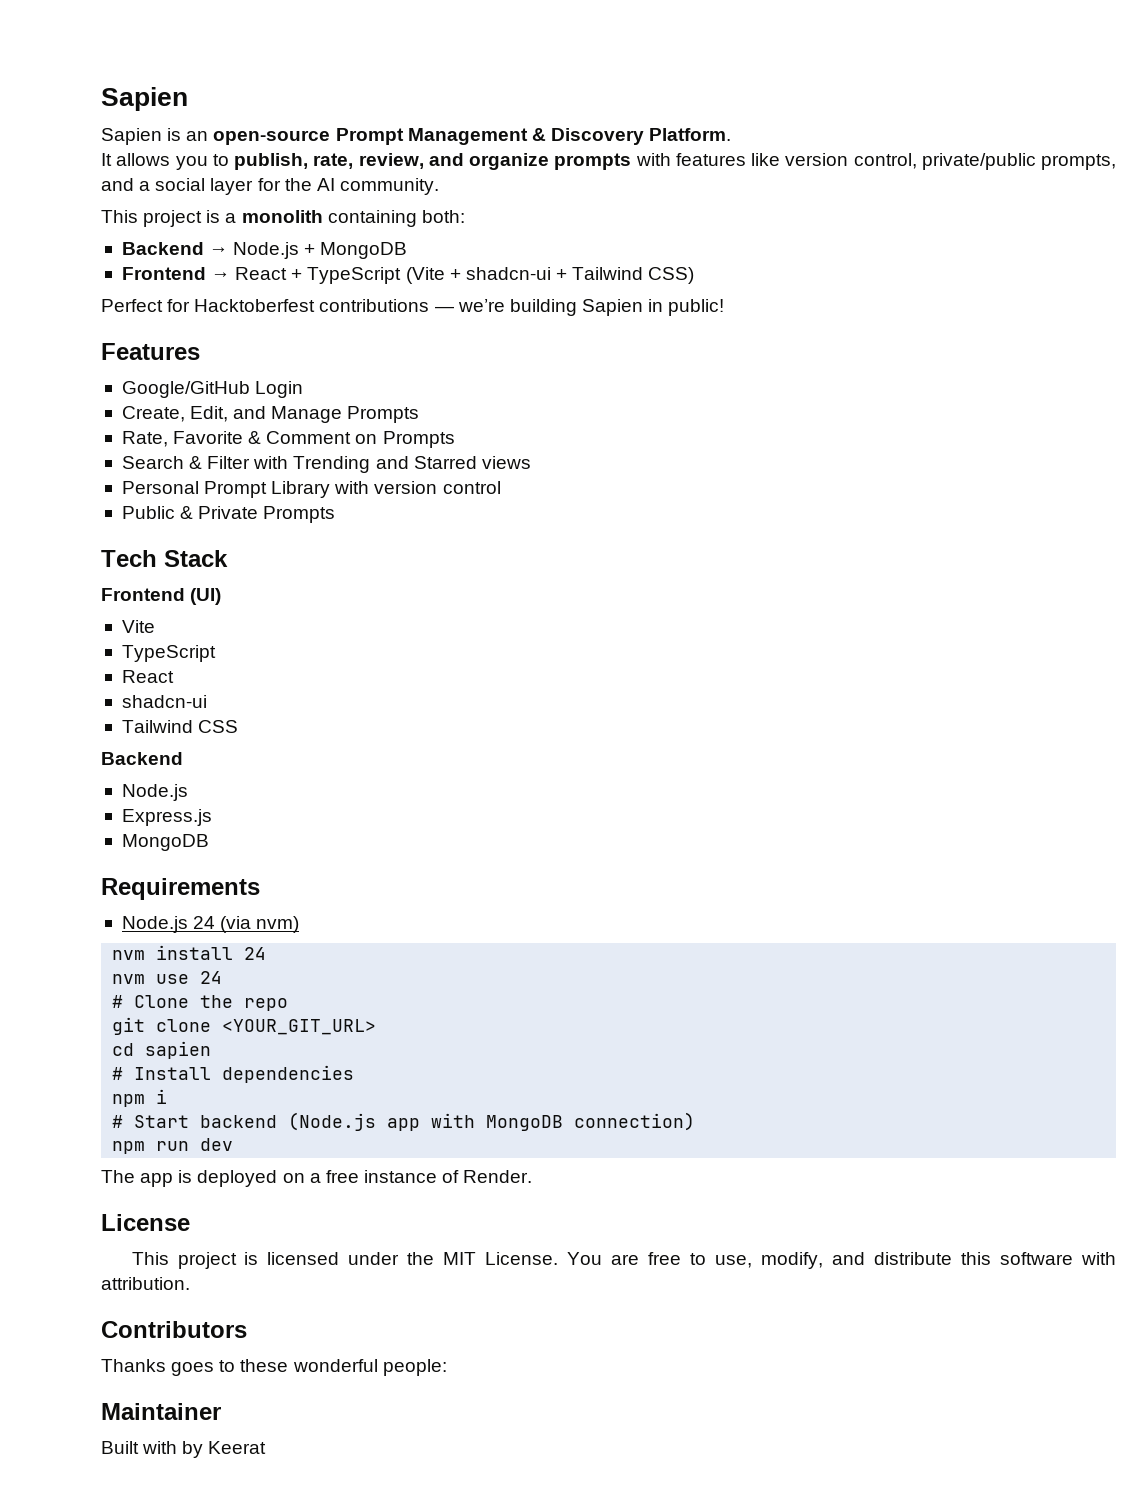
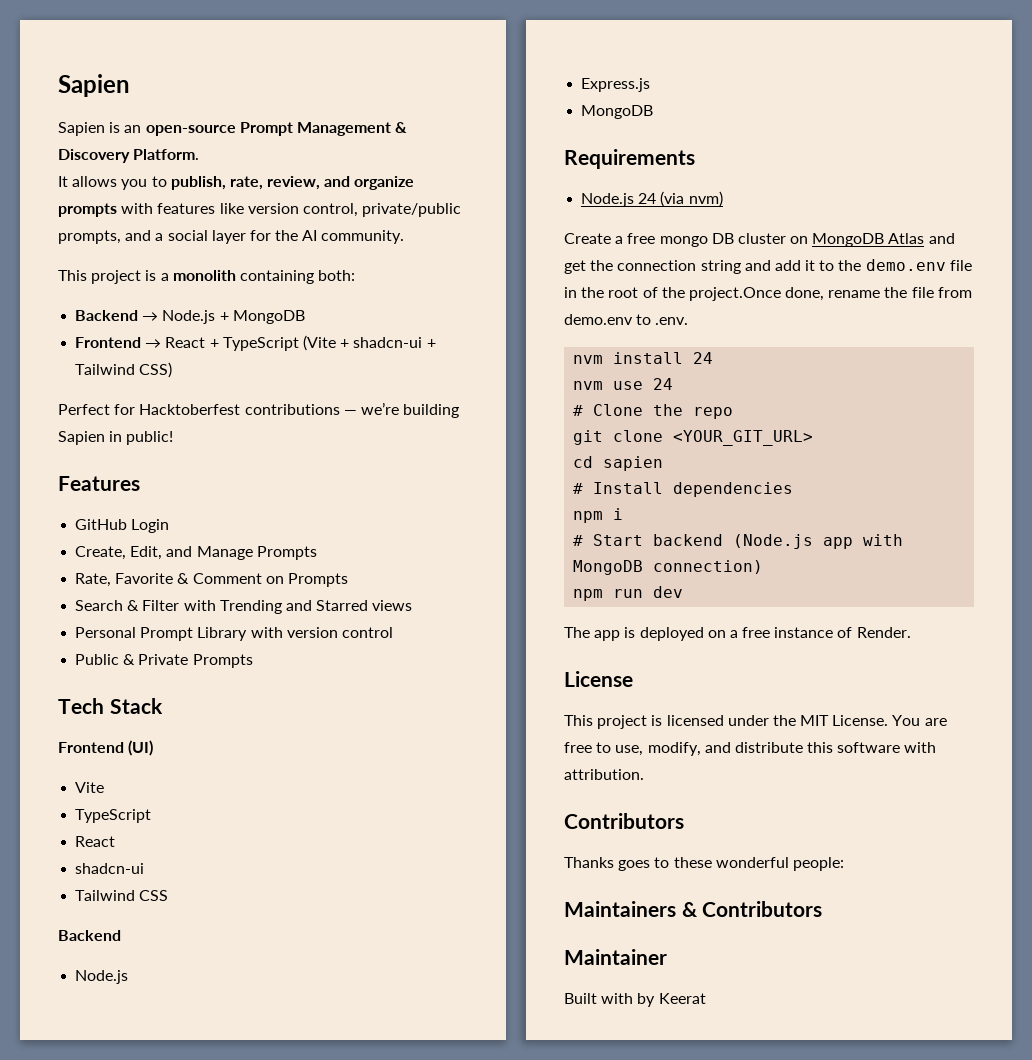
- Google/GitHub Login
+ GitHub Login
+ Create a free mongo DB cluster on MongoDB Atlas and get the connection string and add it to the demo.env file in the root of the project.Once done, rename the file from demo.env to .env.
+ Maintainers & Contributors

